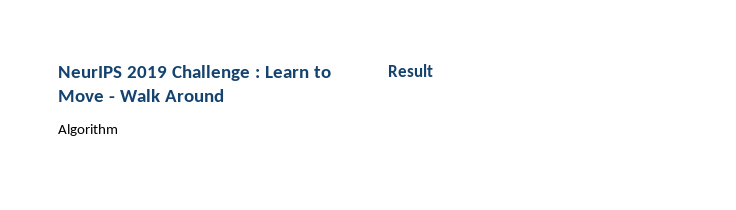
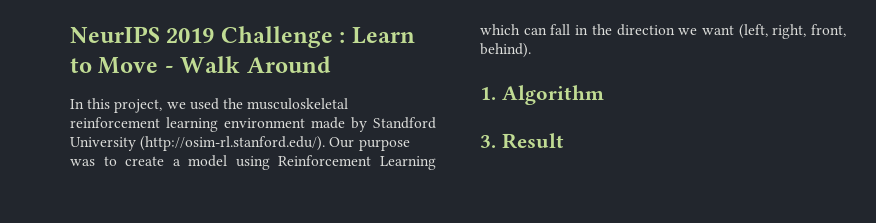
- Algorithm
+ In this project, we used the musculoskeletal reinforcement learning environment made by Standford University (http://osim-rl.stanford.edu/). Our purpose was to create a model using Reinforcement Learning which can fall in the direction we want (left, right, front, behind).
+ 1. Algorithm
- Result
+ 3. Result

